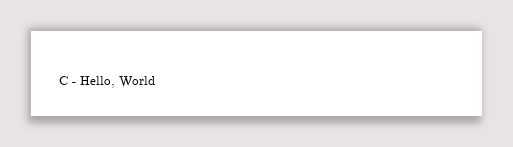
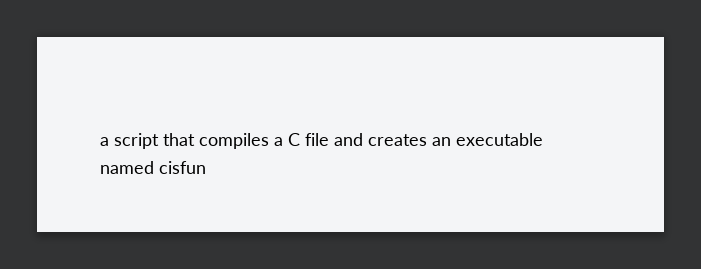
- C - Hello, World
+ a script that compiles a C file and creates an executable named cisfun

